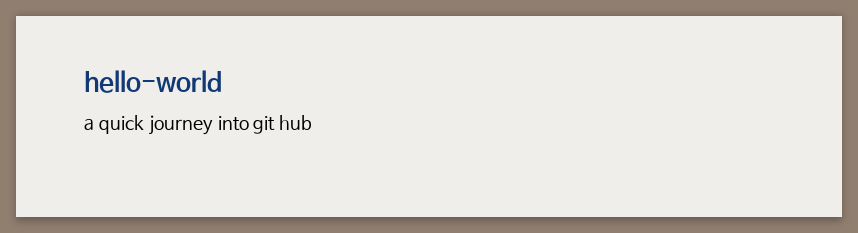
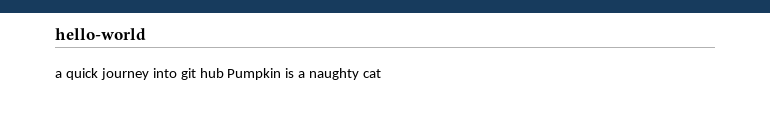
- a quick journey into git hub
+ a quick journey into git hub Pumpkin is a naughty cat

